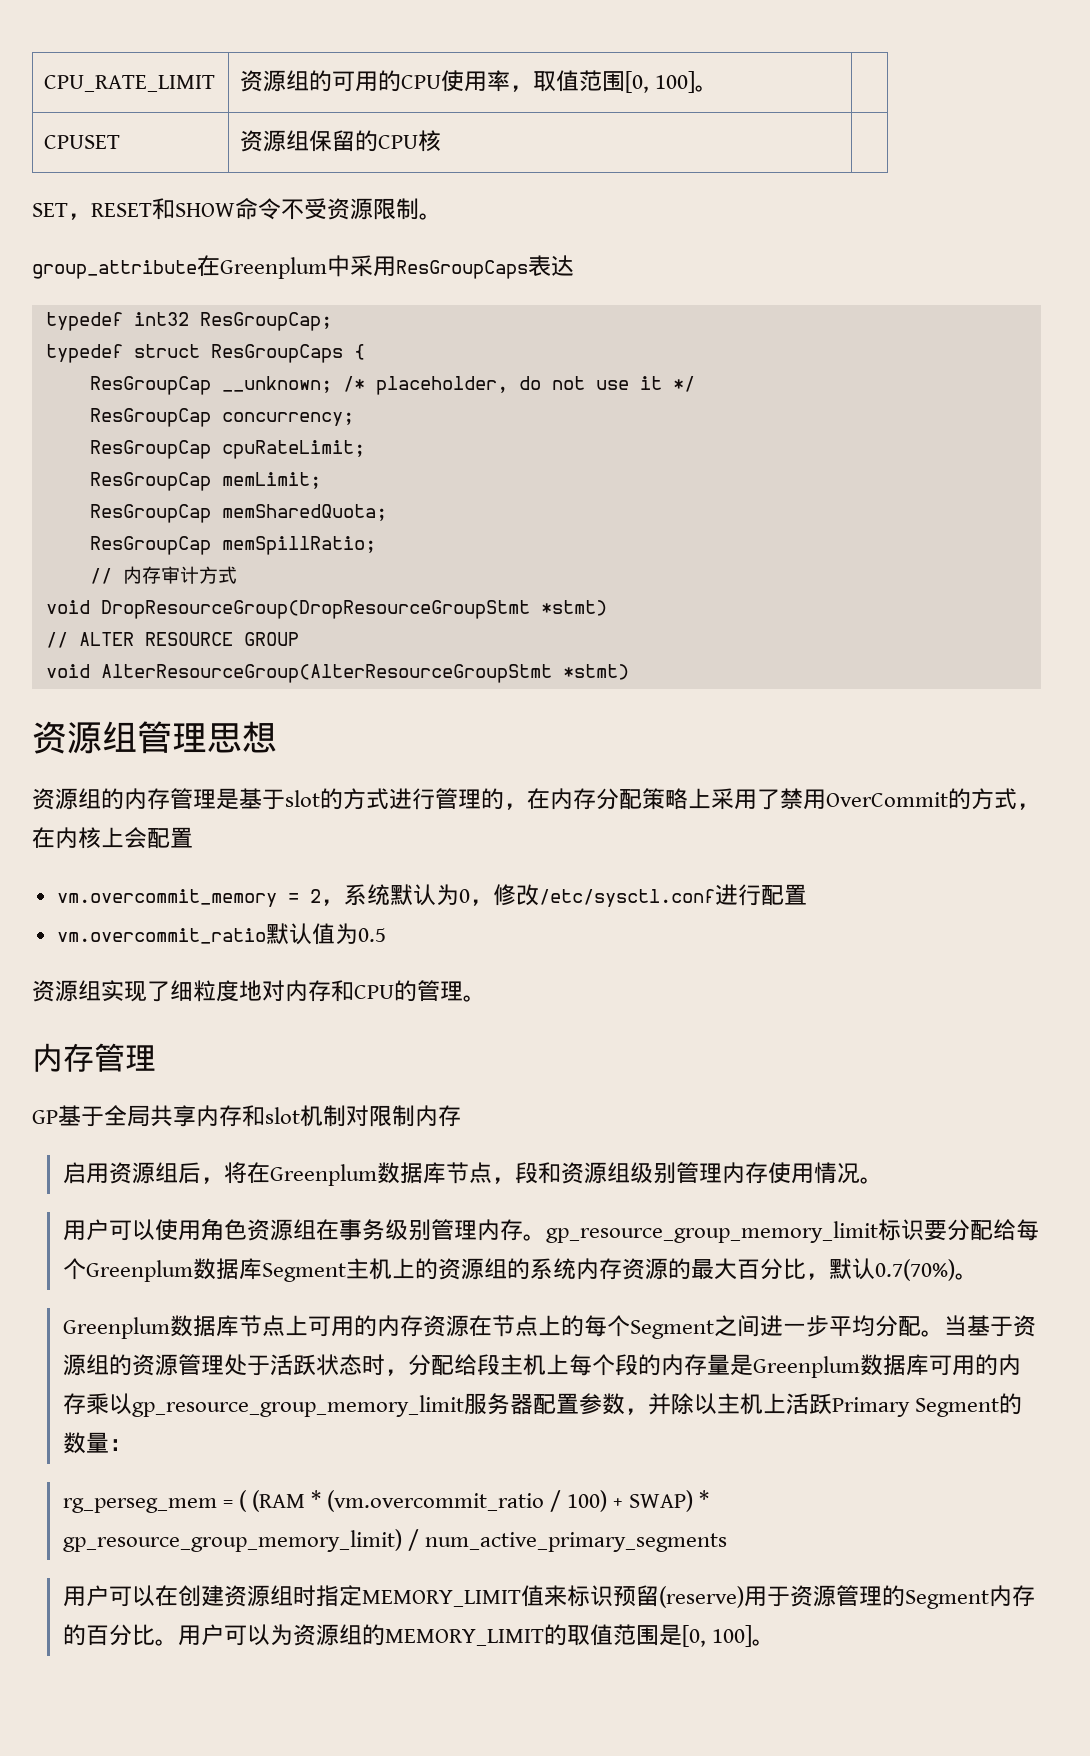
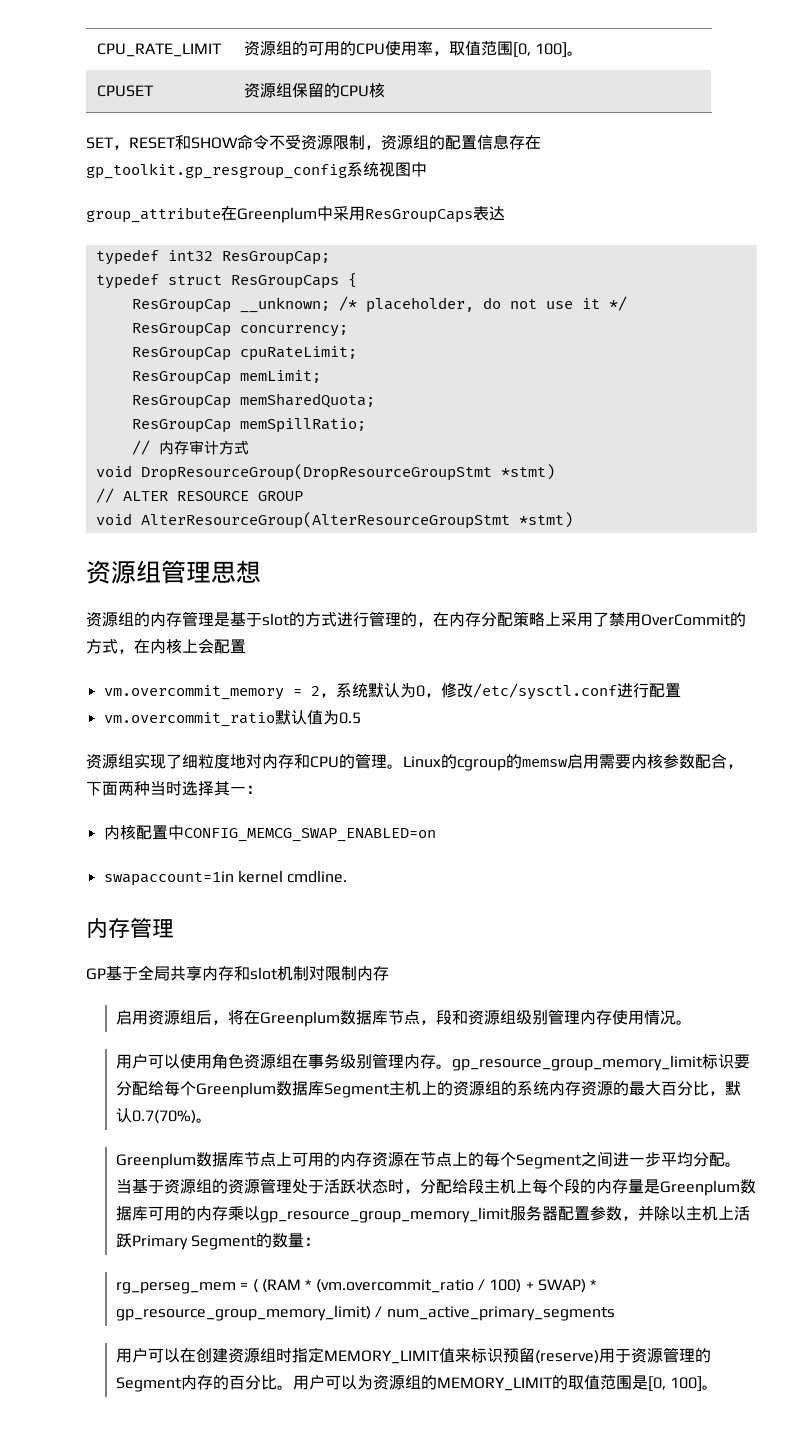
- SET，RESET和SHOW命令不受资源限制。
+ SET，RESET和SHOW命令不受资源限制，资源组的配置信息存在gp_toolkit.gp_resgroup_config系统视图中
+ Linux的cgroup的memsw启用需要内核参数配合，下面两种当时选择其一：
+ 内核配置中CONFIG_MEMCG_SWAP_ENABLED=on
+ swapaccount=1in kernel cmdline.

